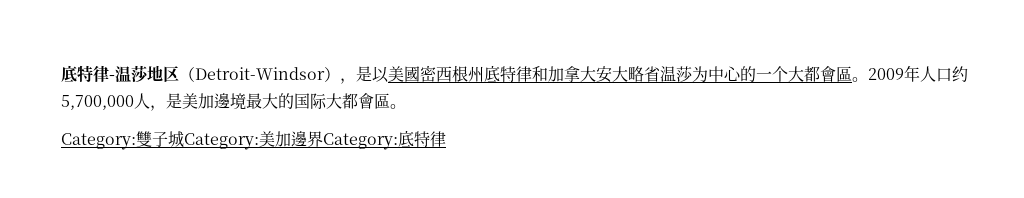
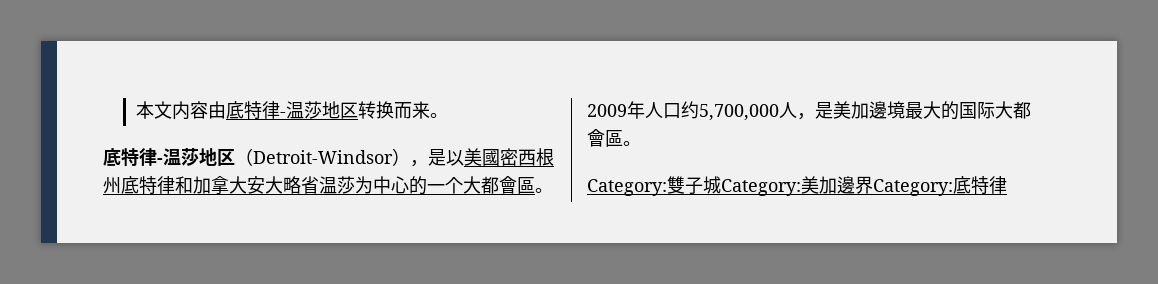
+ 本文内容由底特律-温莎地区转换而来。

